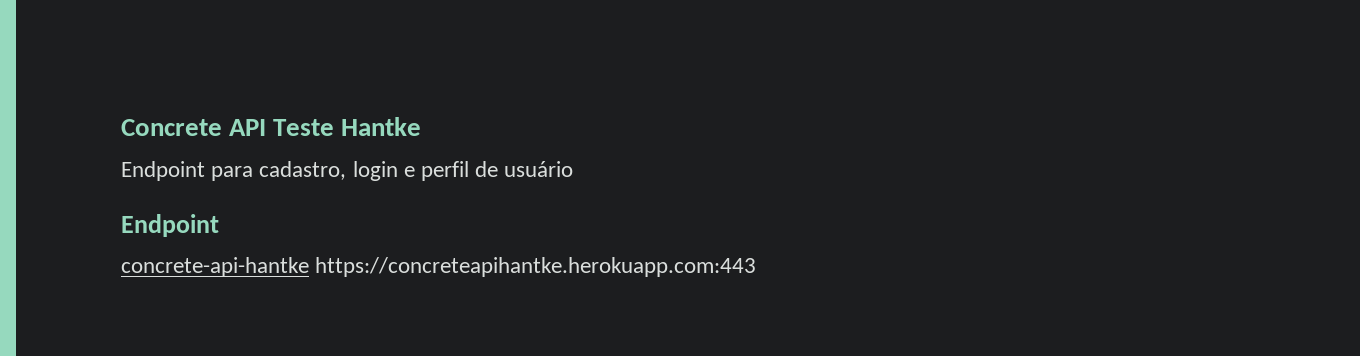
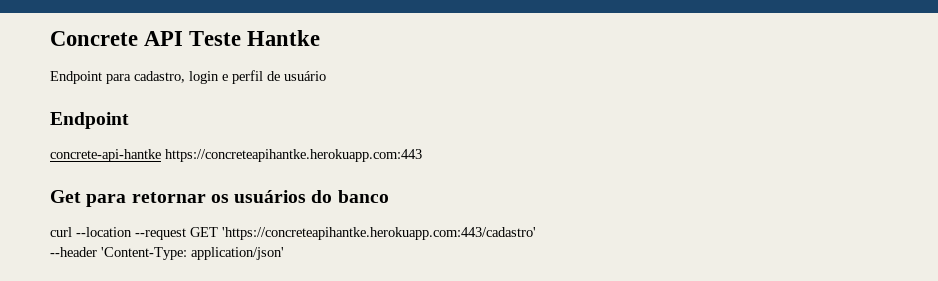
+ Get para retornar os usuários do banco
+ curl --location --request GET 'https://concreteapihantke.herokuapp.com:443/cadastro'
+ --header 'Content-Type: application/json'

